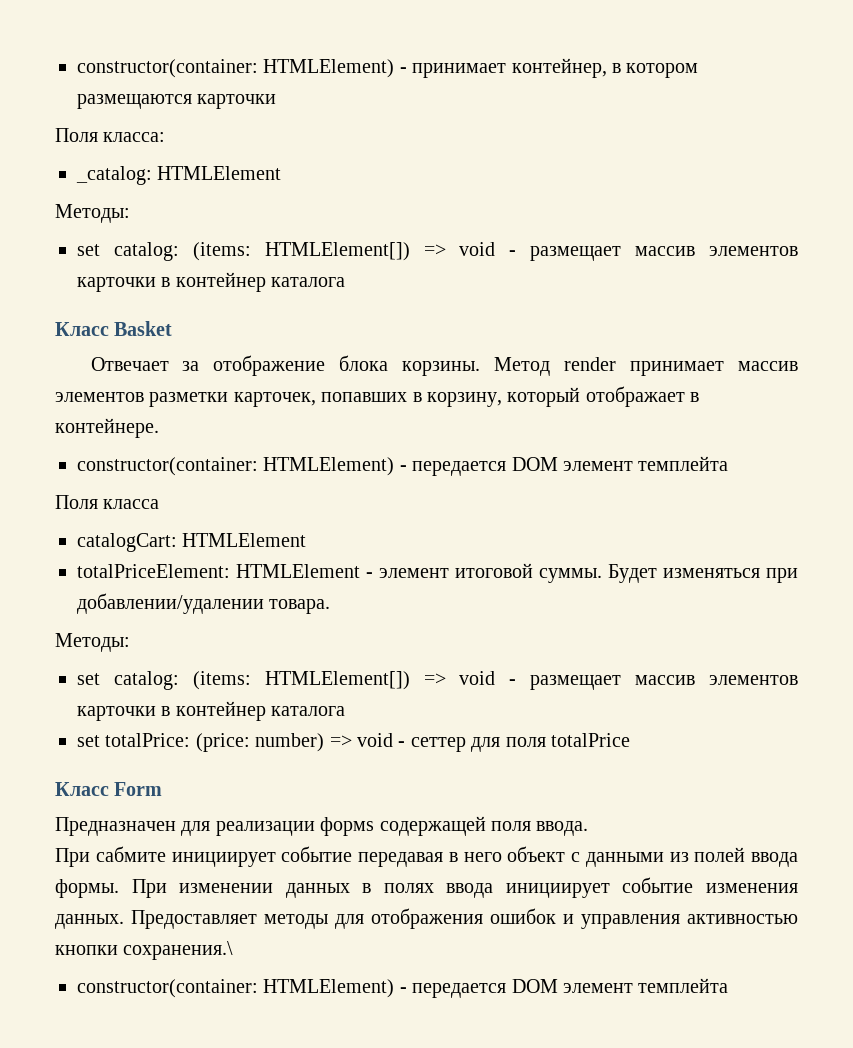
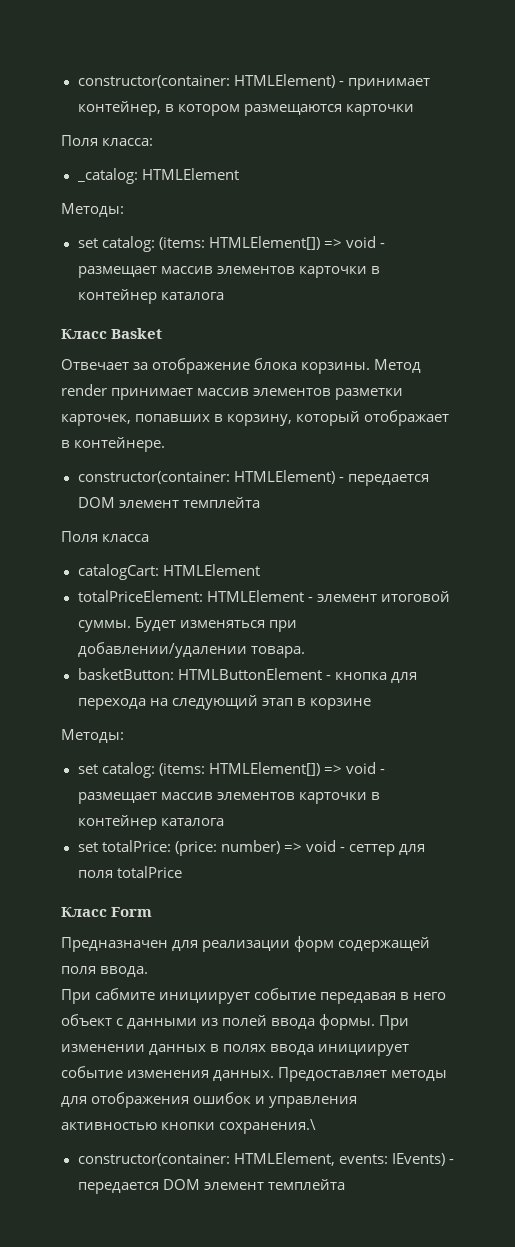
+ basketButton: HTMLButtonElement - кнопка для перехода на следующий этап в корзине
- Предназначен для реализации формs содержащей поля ввода.
+ Предназначен для реализации форм содержащей поля ввода.
  Предоставляет методы для отображения ошибок и управления активностью кнопки сохранения.\
- constructor(container: HTMLElement) - передается DOM элемент темплейта
+ constructor(container: HTMLElement, events: IEvents) - передается DOM элемент темплейта

